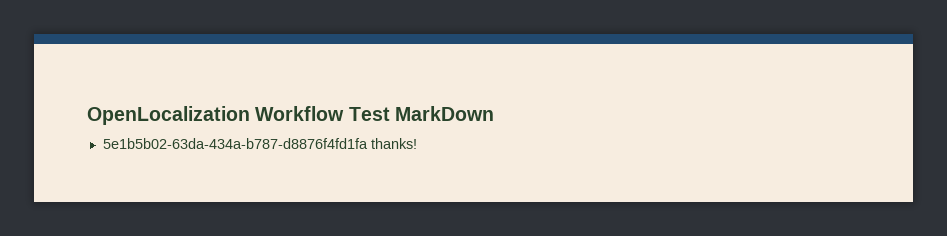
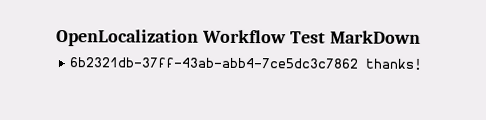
- 5e1b5b02-63da-434a-b787-d8876f4fd1fa thanks!
+ 6b2321db-37ff-43ab-abb4-7ce5dc3c7862 thanks!

